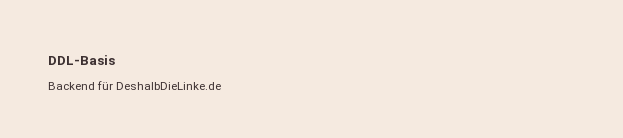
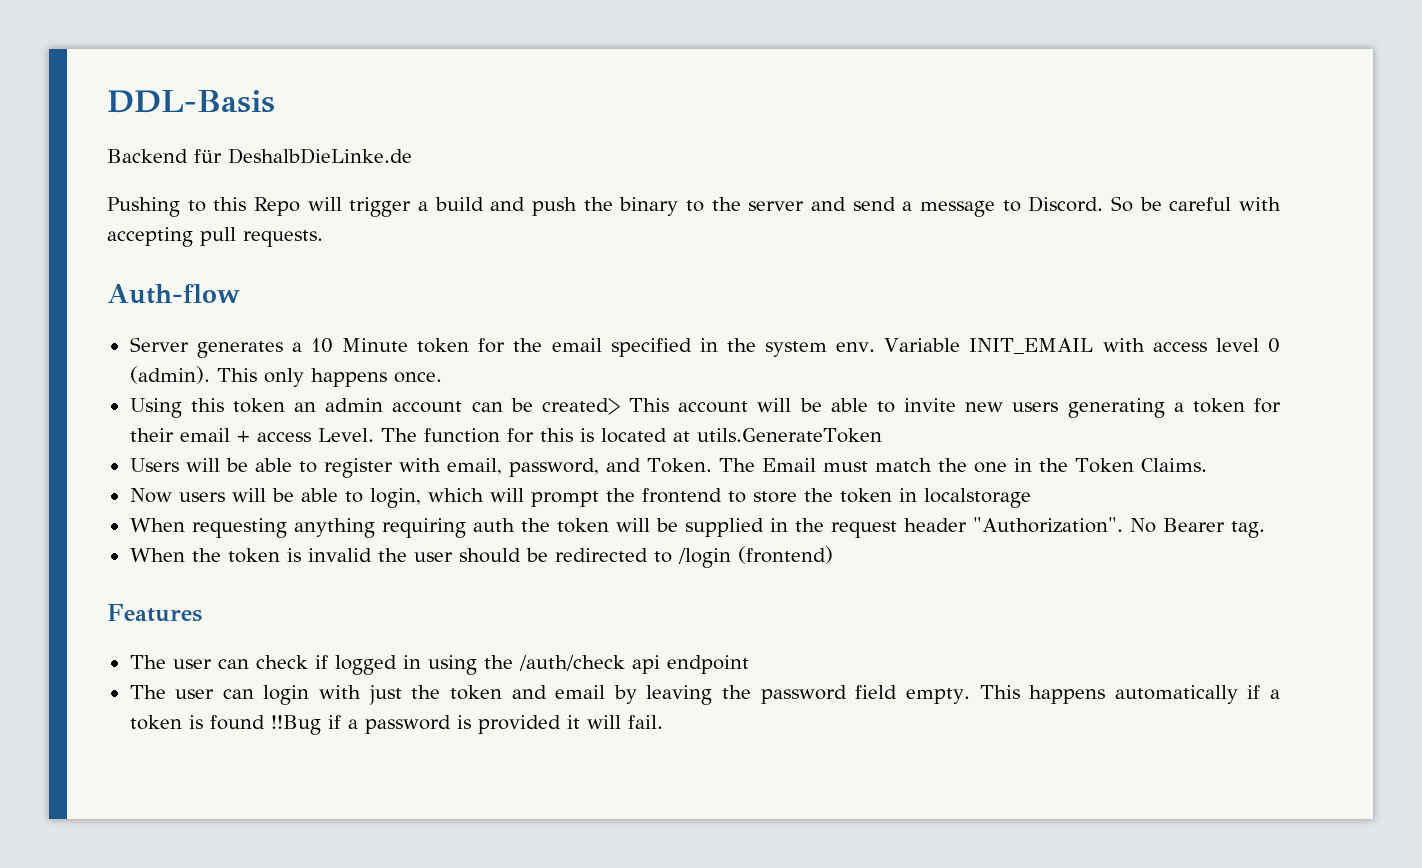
+ Pushing to this Repo will trigger a build and push the binary to the server and send a message to Discord. So be careful with accepting pull requests.
+ Auth-flow
+ Server generates a 10 Minute token for the email specified in the system env. Variable INIT_EMAIL with access level 0 (admin). This only happens once.
+ Using this token an admin account can be created> This account will be able to invite new users generating a token for their email + access Level. The function for this is located at utils.GenerateToken
+ Users will be able to register with email, password, and Token. The Email must match the one in the Token Claims.
+ Now users will be able to login, which will prompt the frontend to store the token in localstorage
+ When requesting anything requiring auth the token will be supplied in the request header "Authorization". No Bearer tag.
+ When the token is invalid the user should be redirected to /login (frontend)
+ Features
+ The user can check if logged in using the /auth/check api endpoint
+ The user can login with just the token and email by leaving the password field empty. This happens automatically if a token is found !!Bug if a password is provided it will fail.

